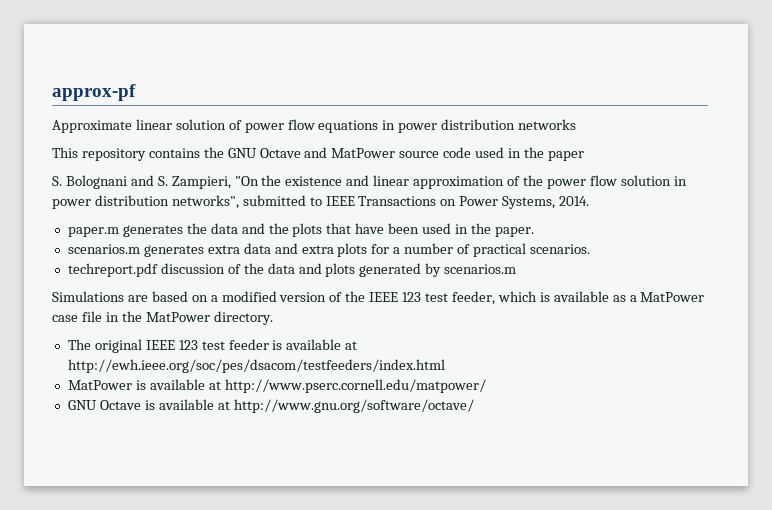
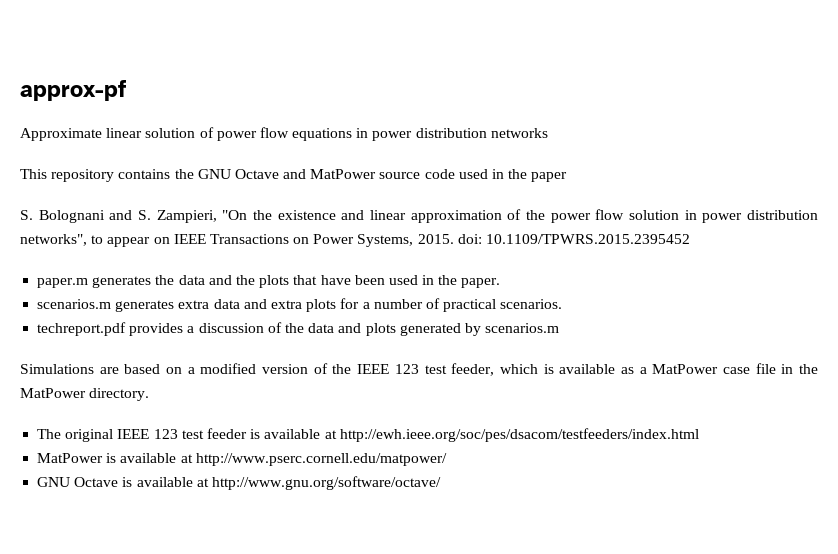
- S. Bolognani and S. Zampieri, "On the existence and linear approximation of the power flow solution in power distribution networks", submitted to IEEE Transactions on Power Systems, 2014.
+ S. Bolognani and S. Zampieri, "On the existence and linear approximation of the power flow solution in power distribution networks", to appear on IEEE Transactions on Power Systems, 2015. doi: 10.1109/TPWRS.2015.2395452
- techreport.pdf discussion of the data and plots generated by scenarios.m
+ techreport.pdf provides a discussion of the data and plots generated by scenarios.m

